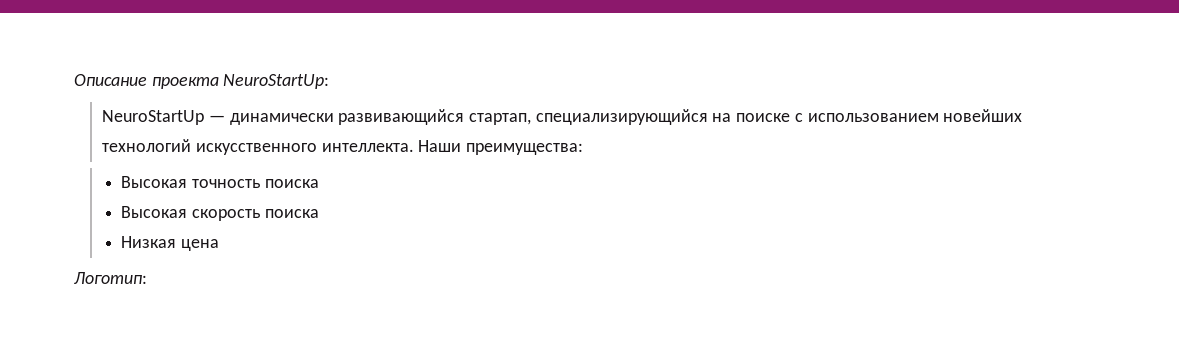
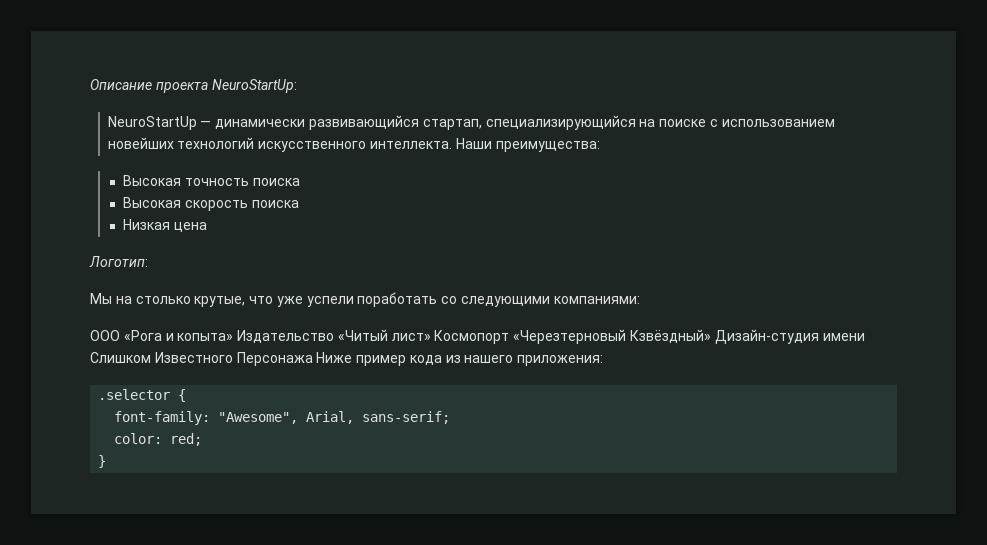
+ Мы на столько крутые, что уже успели поработать со следующими компаниями:
+ ООО «Рога и копыта» Издательство «Читый лист» Космопорт «Черезтерновый Кзвёздный» Дизайн-студия имени Слишком Известного Персонажа Ниже пример кода из нашего приложения:
+ .selector {
+ font-family: "Awesome", Arial, sans-serif;
+ color: red;
+ }

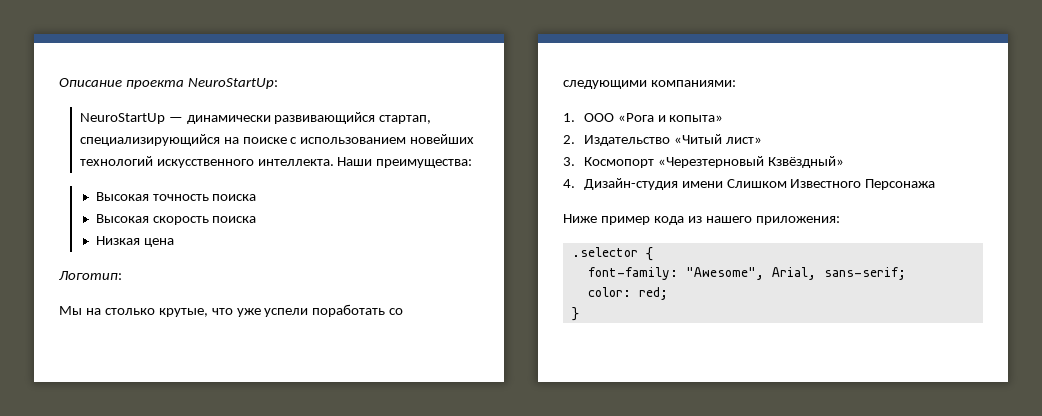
- ООО «Рога и копыта» Издательство «Читый лист» Космопорт «Черезтерновый Кзвёздный» Дизайн-студия имени Слишком Известного Персонажа Ниже пример кода из нашего приложения:
+ 1. ООО «Рога и копыта»
+ 2. Издательство «Читый лист»
+ 3. Космопорт «Черезтерновый Кзвёздный»
+ 4. Дизайн-студия имени Слишком Известного Персонажа
+ Ниже пример кода из нашего приложения:

